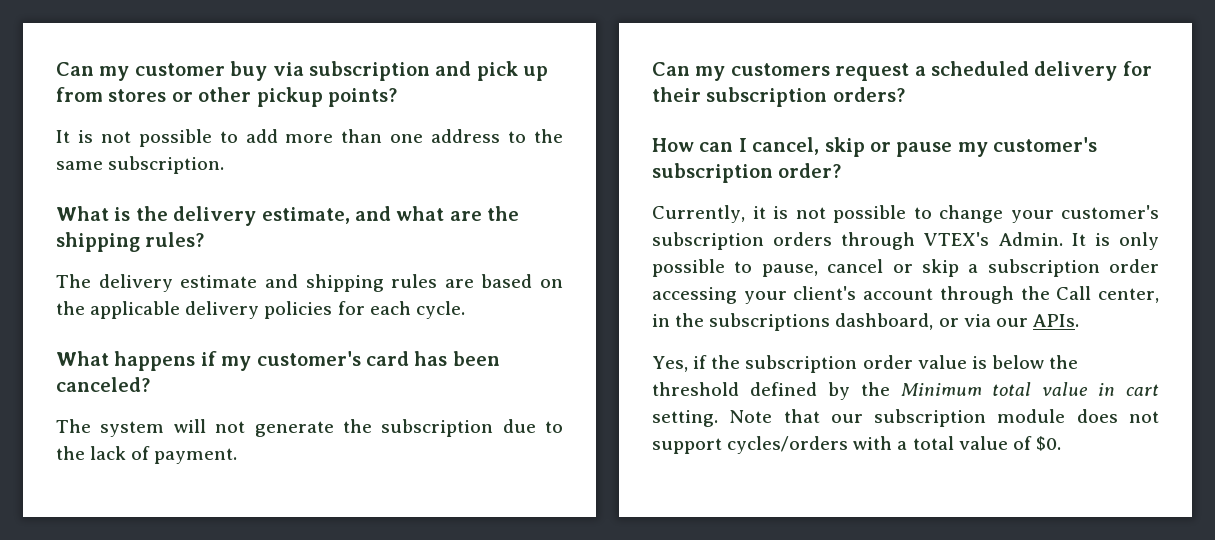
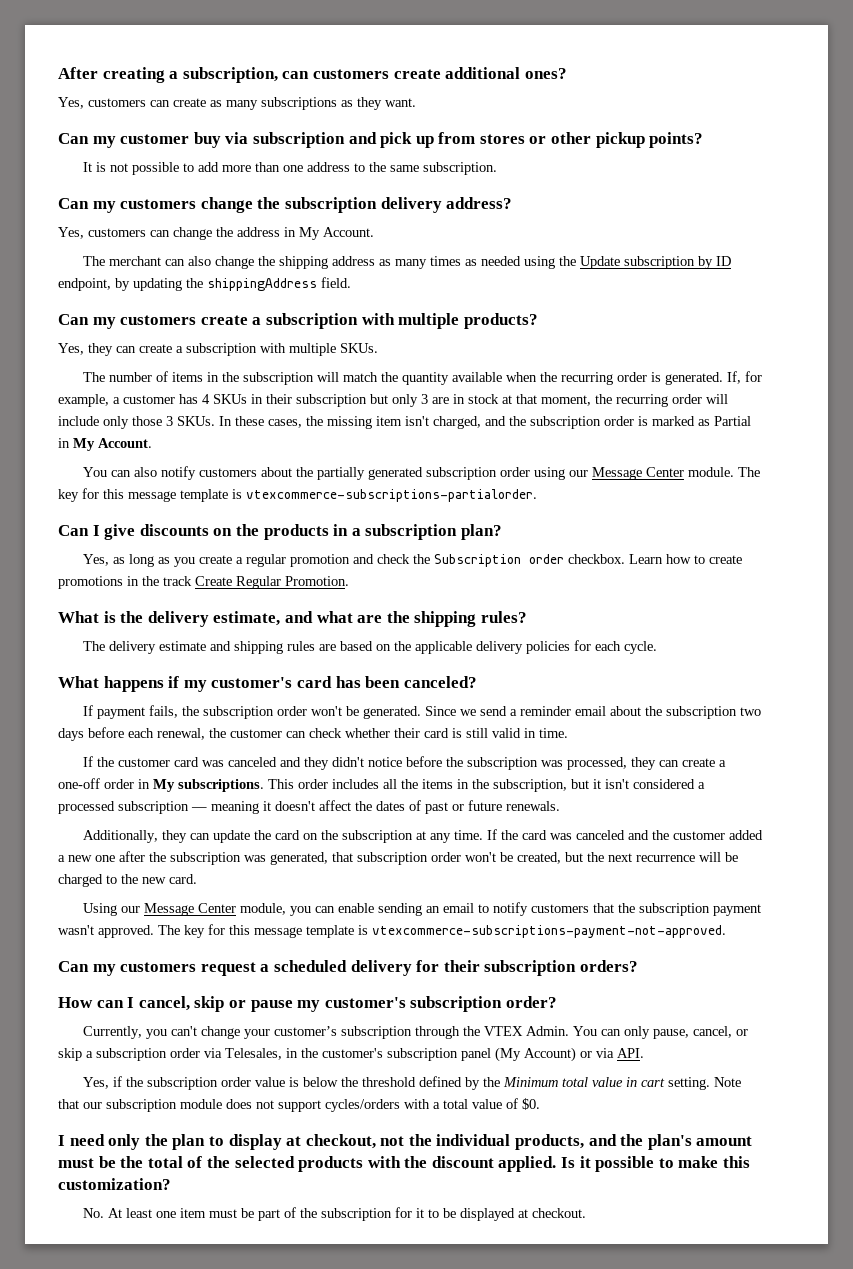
+ After creating a subscription, can customers create additional ones?
+ Yes, customers can create as many subscriptions as they want.
+ Can my customers change the subscription delivery address?
+ Yes, customers can change the address in My Account.
+ The merchant can also change the shipping address as many times as needed using the Update subscription by ID endpoint, by updating the shippingAddress field.
+ Can my customers create a subscription with multiple products?
+ Yes, they can create a subscription with multiple SKUs.
+ The number of items in the subscription will match the quantity available when the recurring order is generated. If, for example, a customer has 4 SKUs in their subscription but only 3 are in stock at that moment, the recurring order will include only those 3 SKUs. In these cases, the missing item isn't charged, and the subscription order is marked as Partial in My Account.
+ You can also notify customers about the partially generated subscription order using our Message Center module. The key for this message template is vtexcommerce-subscriptions-partialorder.
+ Can I give discounts on the products in a subscription plan?
+ Yes, as long as you create a regular promotion and check the Subscription order checkbox. Learn how to create promotions in the track Create Regular Promotion.
- The system will not generate the subscription due to the lack of payment.
+ If payment fails, the subscription order won't be generated. Since we send a reminder email about the subscription two days before each renewal, the customer can check whether their card is still valid in time.
+ If the customer card was canceled and they didn't notice before the subscription was processed, they can create a one-off order in My subscriptions. This order includes all the items in the subscription, but it isn't considered a processed subscription — meaning it doesn't affect the dates of past or future renewals.
+ Additionally, they can update the card on the subscription at any time. If the card was canceled and the customer added a new one after the subscription was generated, that subscription order won't be created, but the next recurrence will be charged to the new card.
+ Using our Message Center module, you can enable sending an email to notify customers that the subscription payment wasn't approved. The key for this message template is vtexcommerce-subscriptions-payment-not-approved.
- Currently, it is not possible to change your customer's subscription orders through VTEX's Admin. It is only possible to pause, cancel or skip a subscription order accessing your client's account through the Call center, in the subscriptions dashboard, or via our APIs.
+ Currently, you can't change your customer’s subscription through the VTEX Admin. You can only pause, cancel, or skip a subscription order via Telesales, in the customer's subscription panel (My Account) or via API.
+ I need only the plan to display at checkout, not the individual products, and the plan's amount must be the total of the selected products with the discount applied. Is it possible to make this customization?
+ No. At least one item must be part of the subscription for it to be displayed at checkout.

